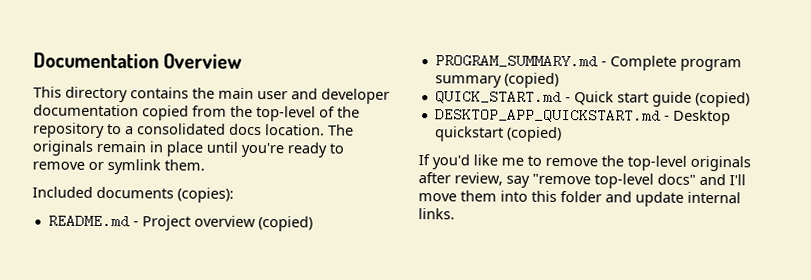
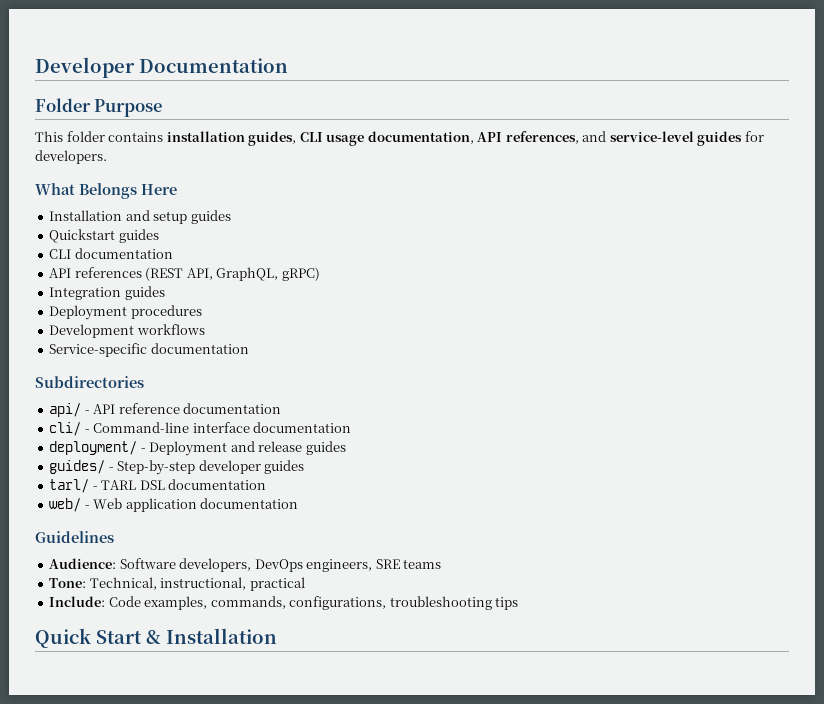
- Documentation Overview
+ Developer Documentation
+ Folder Purpose
- This directory contains the main user and developer documentation copied from the top-level of the repository to a consolidated docs location. The originals remain in place until you're ready to remove or symlink them.
- Included documents (copies):
- README.md - Project overview (copied)
- PROGRAM_SUMMARY.md - Complete program summary (copied)
- QUICK_START.md - Quick start guide (copied)
- DESKTOP_APP_QUICKSTART.md - Desktop quickstart (copied)
- If you'd like me to remove the top-level originals after review, say "remove top-level docs" and I'll move them into this folder and update internal links.
+ This folder contains installation guides, CLI usage documentation, API references, and service-level guides for developers.
+ What Belongs Here
+ Installation and setup guides
+ Quickstart guides
+ CLI documentation
+ API references (REST API, GraphQL, gRPC)
+ Integration guides
+ Deployment procedures
+ Development workflows
+ Service-specific documentation
+ Subdirectories
+ api/ - API reference documentation
+ cli/ - Command-line interface documentation
+ deployment/ - Deployment and release guides
+ guides/ - Step-by-step developer guides
+ tarl/ - TARL DSL documentation
+ web/ - Web application documentation
+ Guidelines
+ Audience: Software developers, DevOps engineers, SRE teams
+ Tone: Technical, instructional, practical
+ Include: Code examples, commands, configurations, troubleshooting tips
+ Quick Start & Installation

